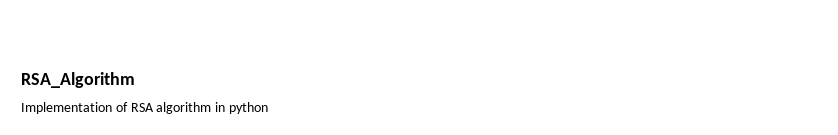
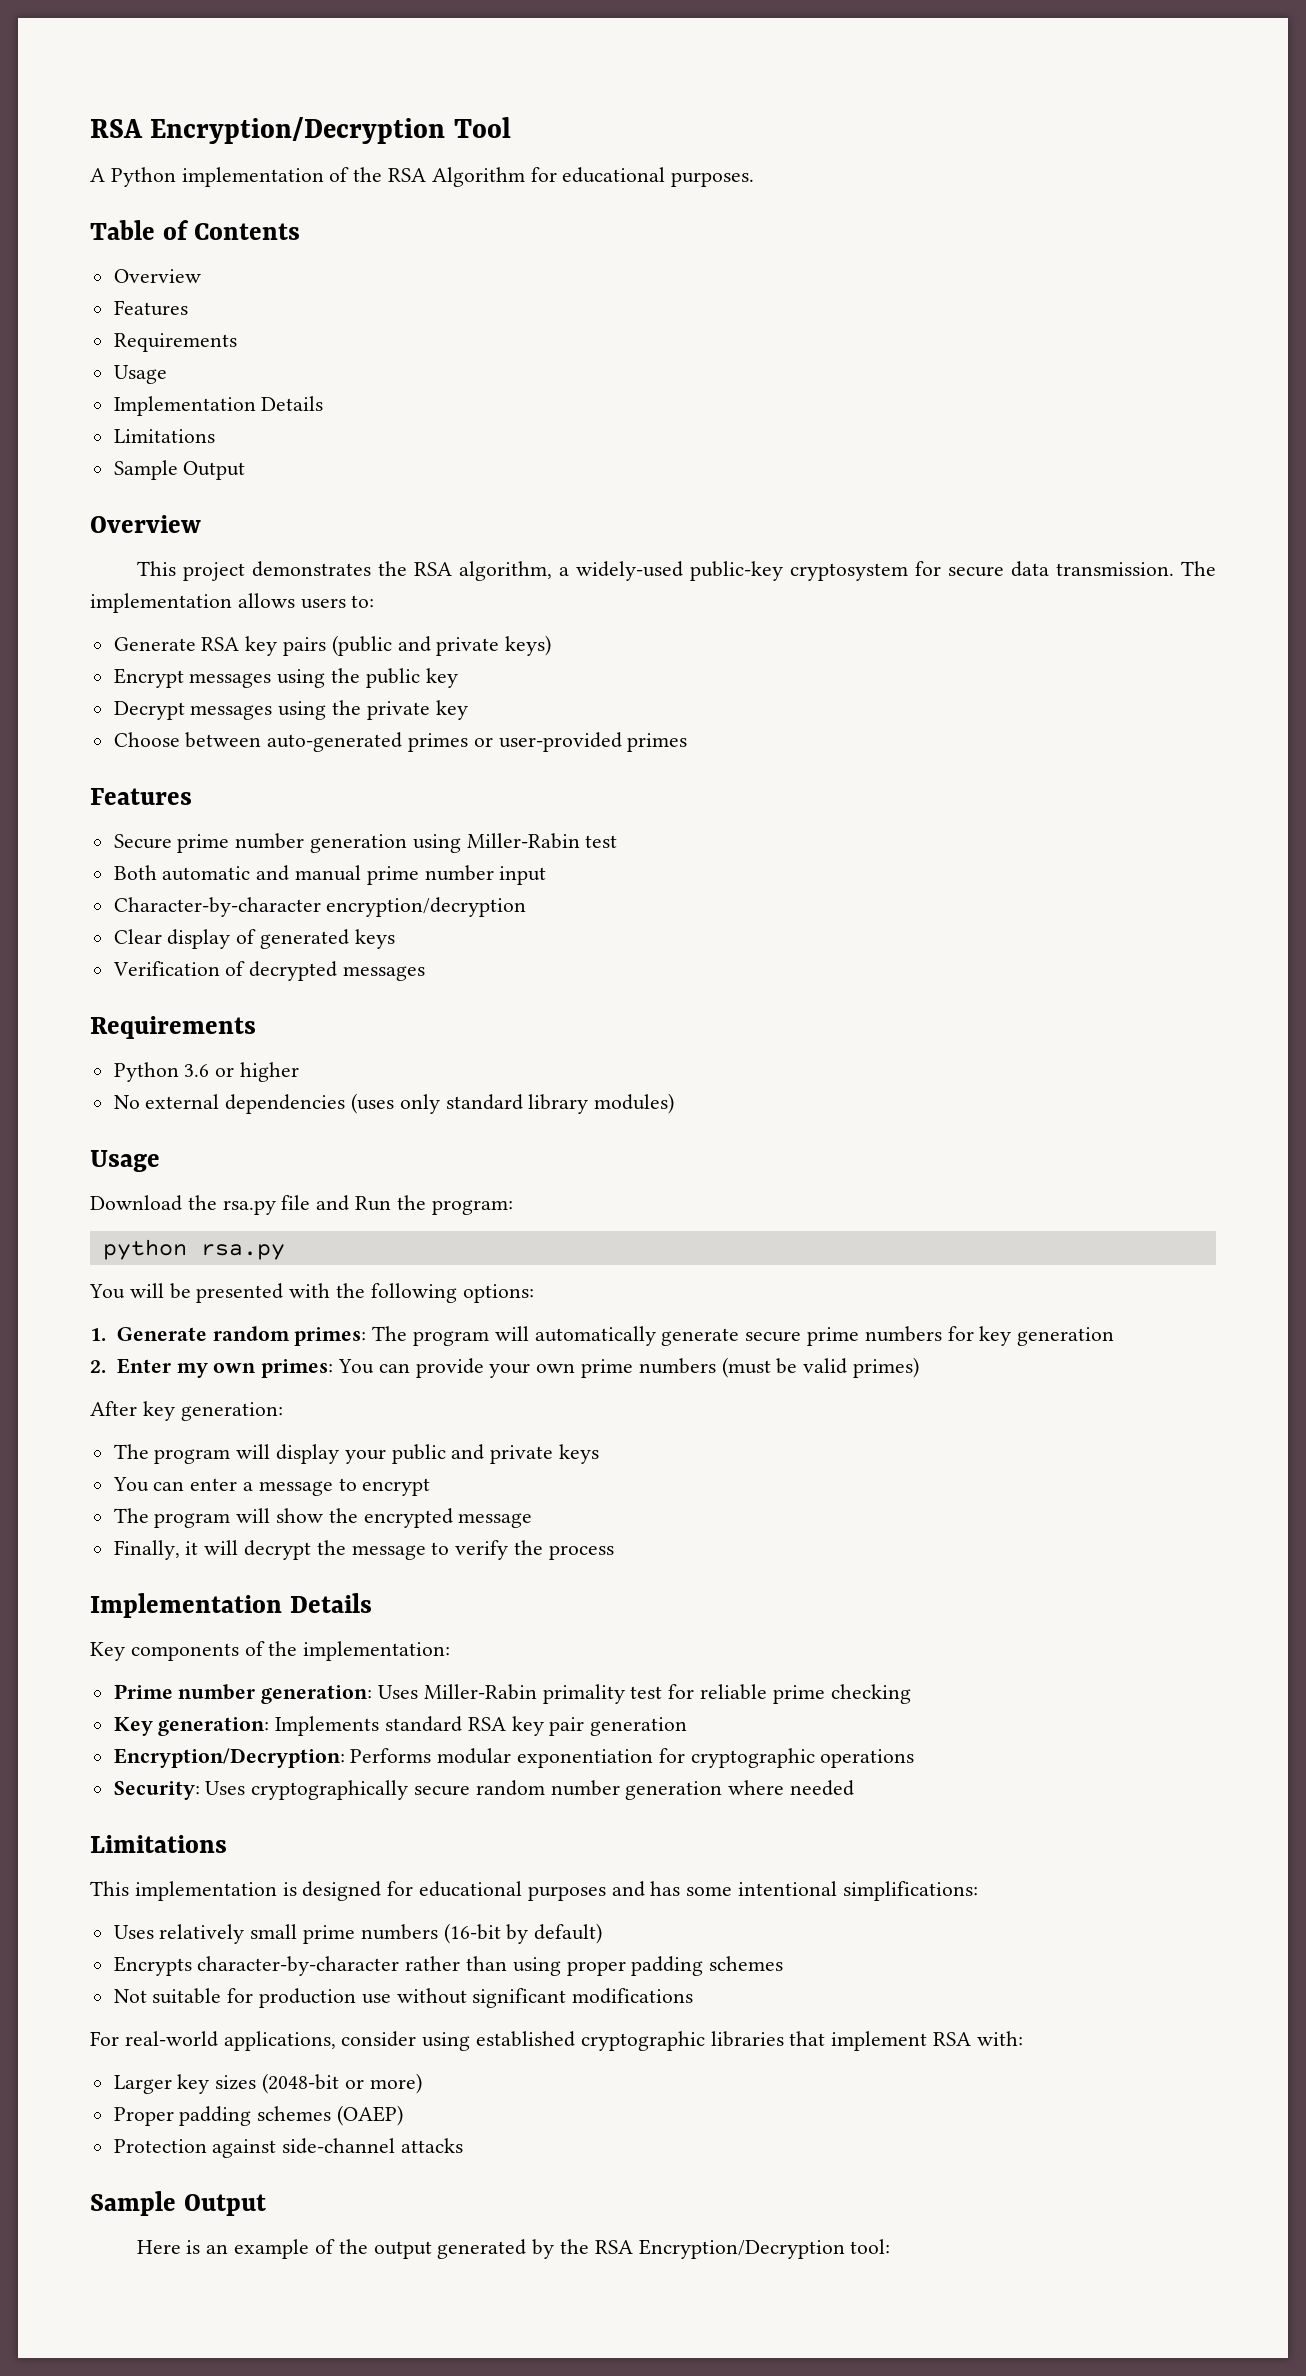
- RSA_Algorithm
- Implementation of RSA algorithm in python
+ RSA Encryption/Decryption Tool
+ A Python implementation of the RSA Algorithm for educational purposes.
+ Table of Contents
+ Overview
+ Features
+ Requirements
+ Usage
+ Implementation Details
+ Limitations
+ Sample Output
+ Overview
+ This project demonstrates the RSA algorithm, a widely-used public-key cryptosystem for secure data transmission. The implementation allows users to:
+ Generate RSA key pairs (public and private keys)
+ Encrypt messages using the public key
+ Decrypt messages using the private key
+ Choose between auto-generated primes or user-provided primes
+ Features
+ Secure prime number generation using Miller-Rabin test
+ Both automatic and manual prime number input
+ Character-by-character encryption/decryption
+ Clear display of generated keys
+ Verification of decrypted messages
+ Requirements
+ Python 3.6 or higher
+ No external dependencies (uses only standard library modules)
+ Usage
+ Download the rsa.py file and Run the program:
+ python rsa.py
+ You will be presented with the following options:
+ 1. Generate random primes: The program will automatically generate secure prime numbers for key generation
+ 2. Enter my own primes: You can provide your own prime numbers (must be valid primes)
+ After key generation:
+ The program will display your public and private keys
+ You can enter a message to encrypt
+ The program will show the encrypted message
+ Finally, it will decrypt the message to verify the process
+ Implementation Details
+ Key components of the implementation:
+ Prime number generation: Uses Miller-Rabin primality test for reliable prime checking
+ Key generation: Implements standard RSA key pair generation
+ Encryption/Decryption: Performs modular exponentiation for cryptographic operations
+ Security: Uses cryptographically secure random number generation where needed
+ Limitations
+ This implementation is designed for educational purposes and has some intentional simplifications:
+ Uses relatively small prime numbers (16-bit by default)
+ Encrypts character-by-character rather than using proper padding schemes
+ Not suitable for production use without significant modifications
+ For real-world applications, consider using established cryptographic libraries that implement RSA with:
+ Larger key sizes (2048-bit or more)
+ Proper padding schemes (OAEP)
+ Protection against side-channel attacks
+ Sample Output
+ Here is an example of the output generated by the RSA Encryption/Decryption tool:

